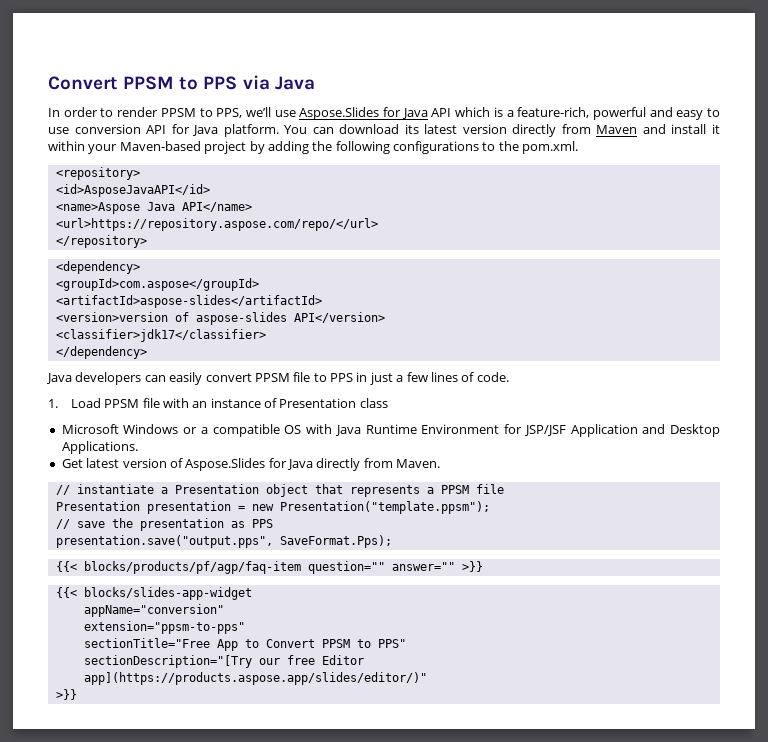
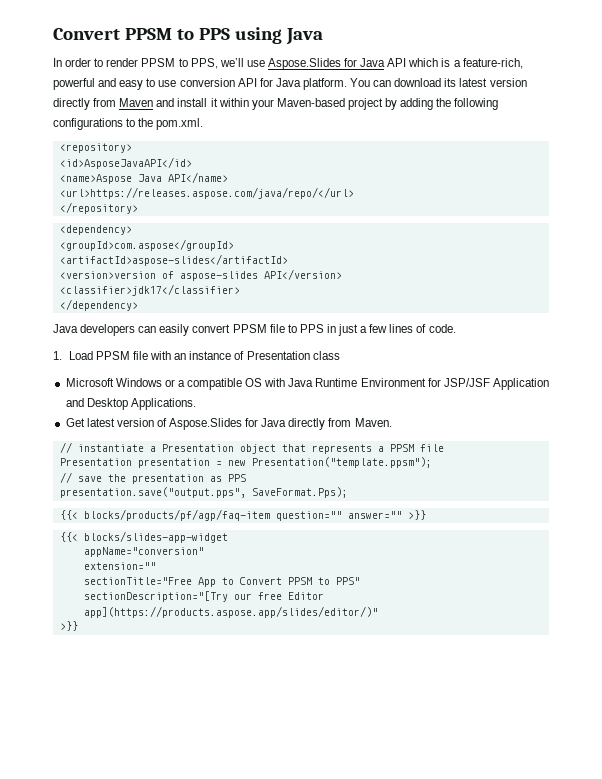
- Convert PPSM to PPS via Java
+ Convert PPSM to PPS using Java
- <url>https://repository.aspose.com/repo/</url>
+ <url>https://releases.aspose.com/java/repo/</url>
- extension="ppsm-to-pps"
+ extension=""

